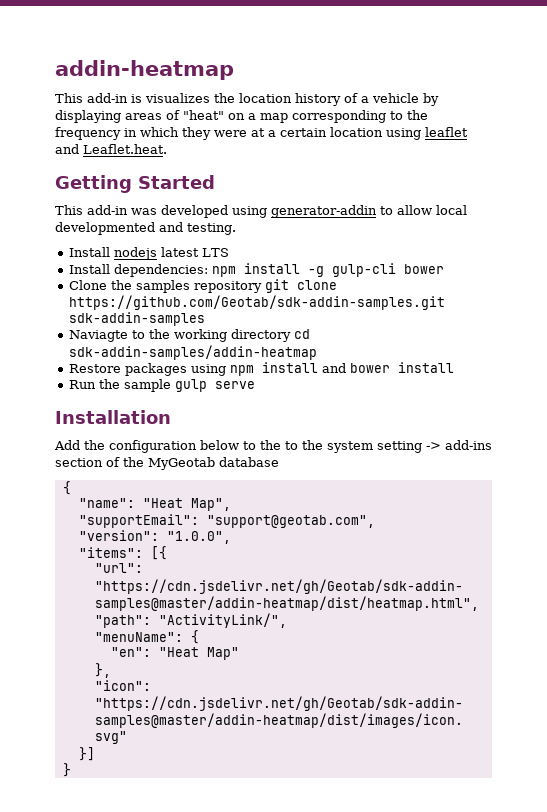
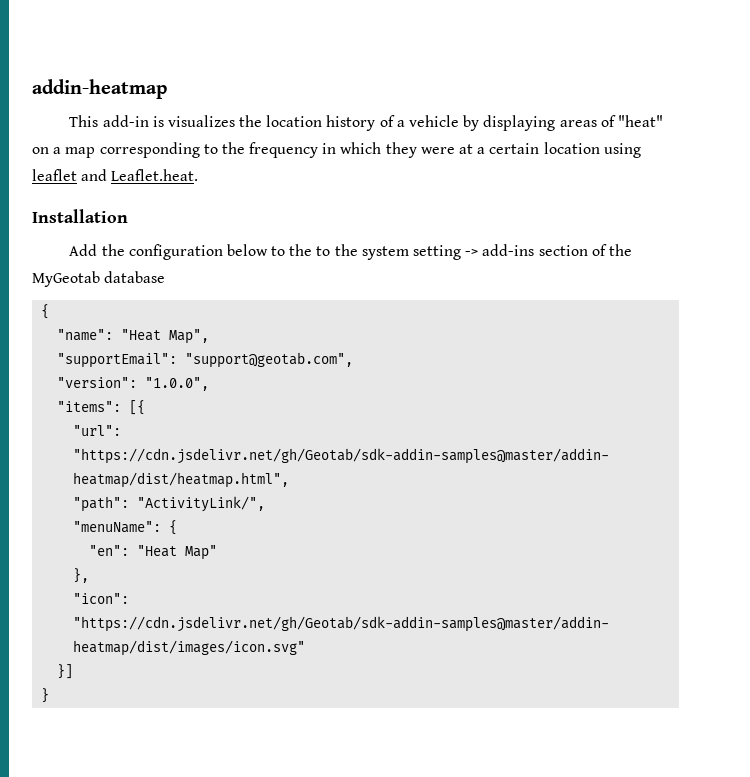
- Getting Started
- This add-in was developed using generator-addin to allow local developmented and testing.
- Install nodejs latest LTS
- Install dependencies: npm install -g gulp-cli bower
- Clone the samples repository git clone https://github.com/Geotab/sdk-addin-samples.git sdk-addin-samples
- Naviagte to the working directory cd sdk-addin-samples/addin-heatmap
- Restore packages using npm install and bower install
- Run the sample gulp serve

